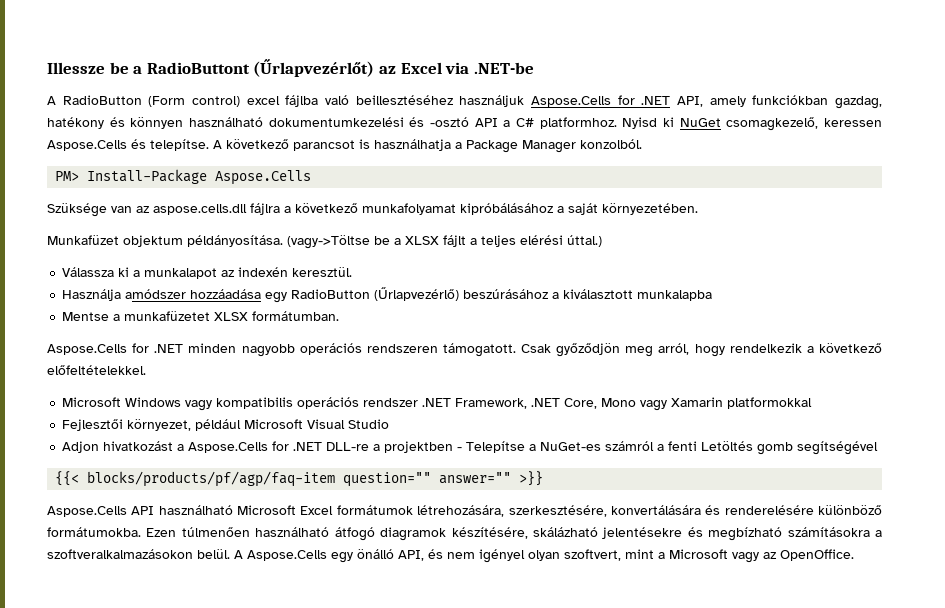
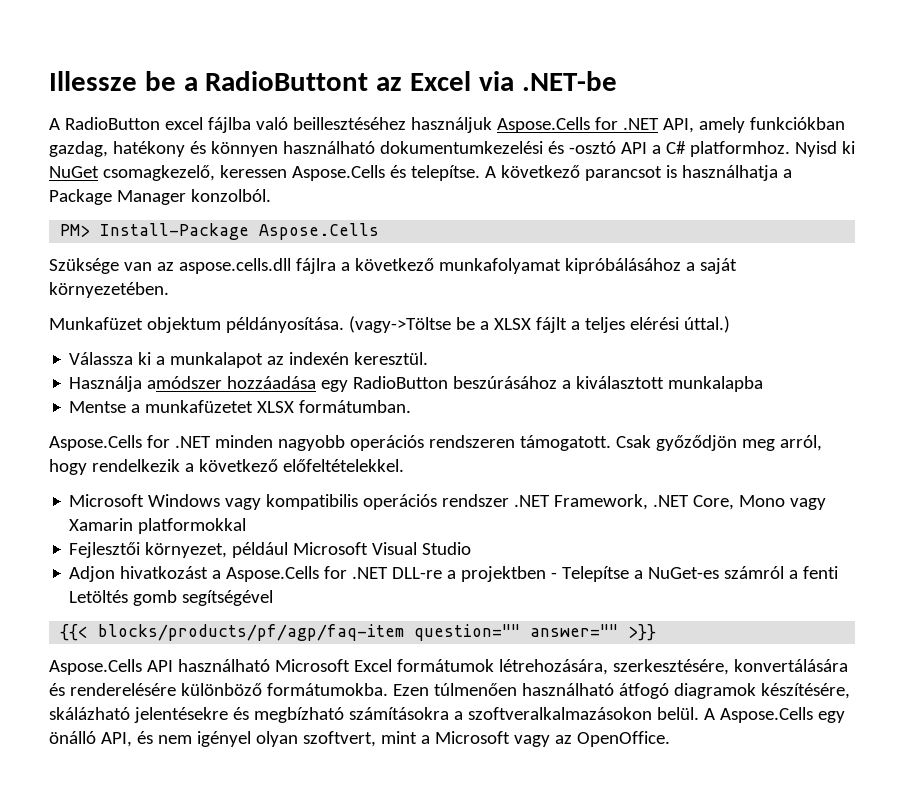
- Illessze be a RadioButtont (Űrlapvezérlőt) az Excel via .NET-be
+ Illessze be a RadioButtont az Excel via .NET-be
- A RadioButton (Form control) excel fájlba való beillesztéséhez használjuk Aspose.Cells for .NET API, amely funkciókban gazdag, hatékony és könnyen használható dokumentumkezelési és -osztó API a C# platformhoz.
+ A RadioButton excel fájlba való beillesztéséhez használjuk Aspose.Cells for .NET API, amely funkciókban gazdag, hatékony és könnyen használható dokumentumkezelési és -osztó API a C# platformhoz.
- Használja amódszer hozzáadása egy RadioButton (Űrlapvezérlő) beszúrásához a kiválasztott munkalapba
+ Használja amódszer hozzáadása egy RadioButton beszúrásához a kiválasztott munkalapba

